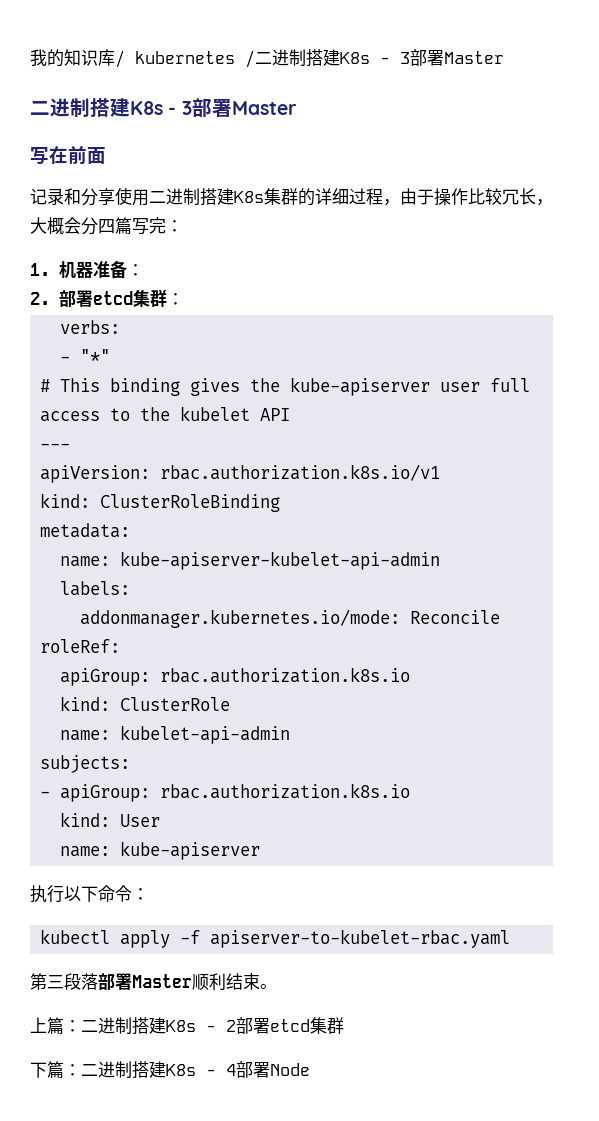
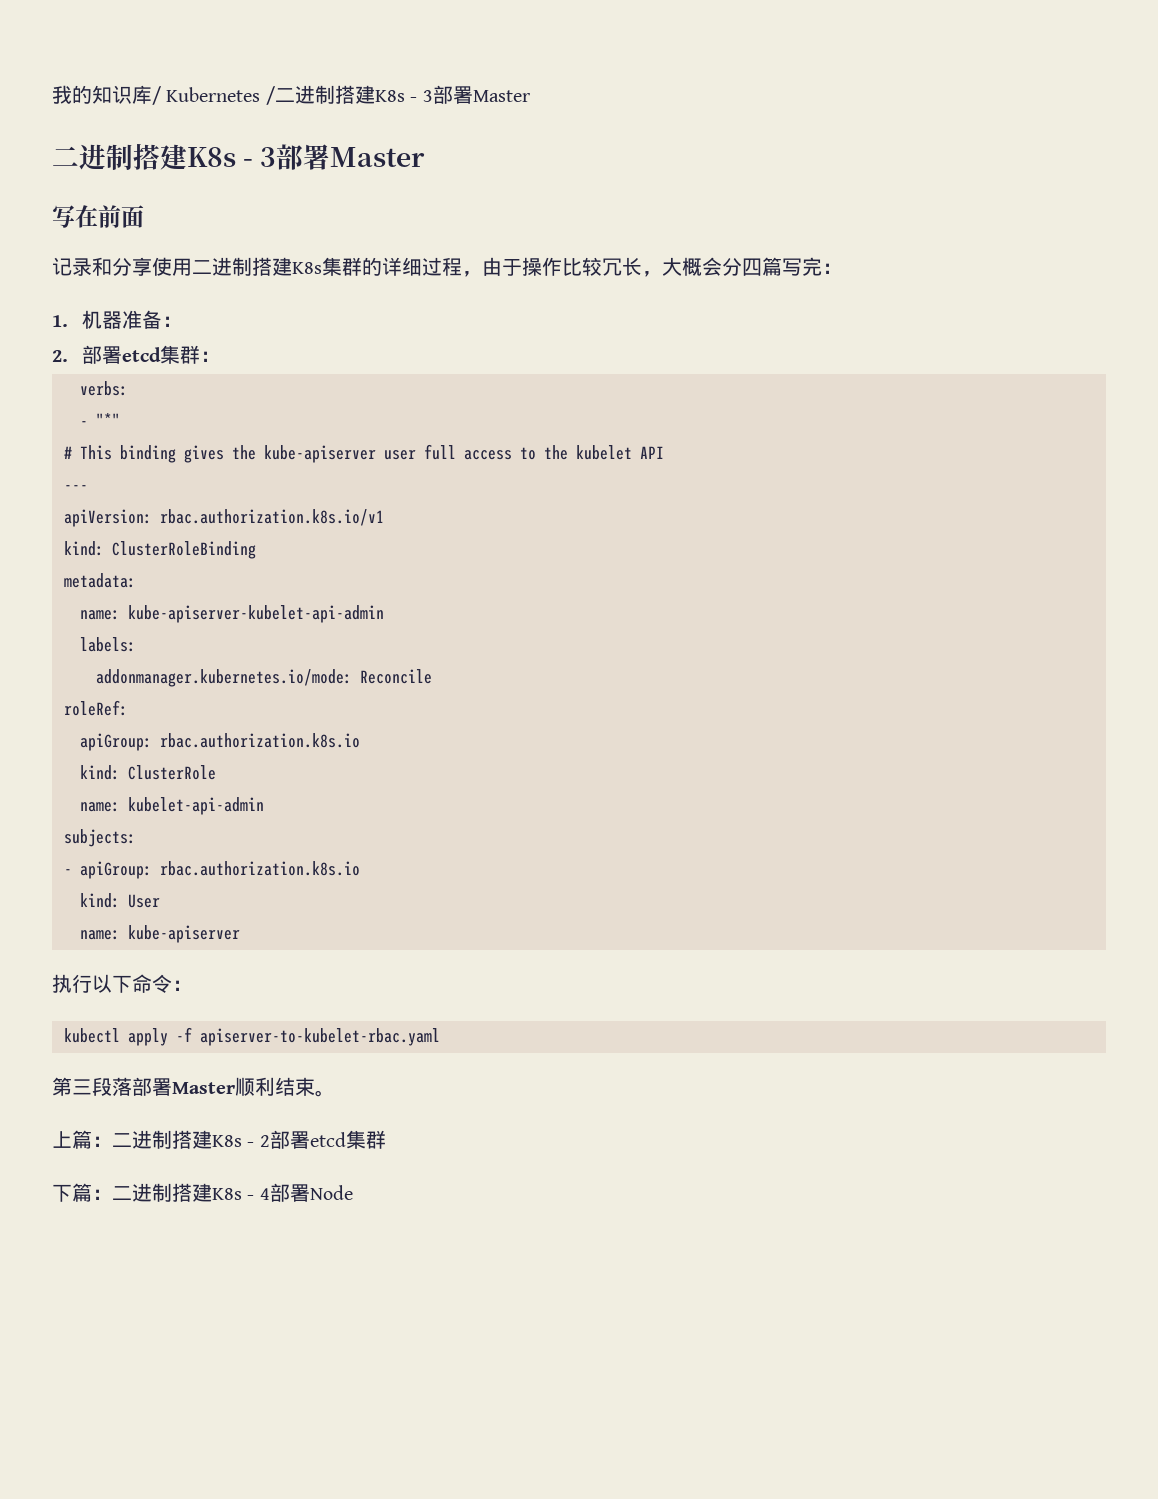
- 我的知识库/ kubernetes /二进制搭建K8s - 3部署Master
+ 我的知识库/ Kubernetes /二进制搭建K8s - 3部署Master

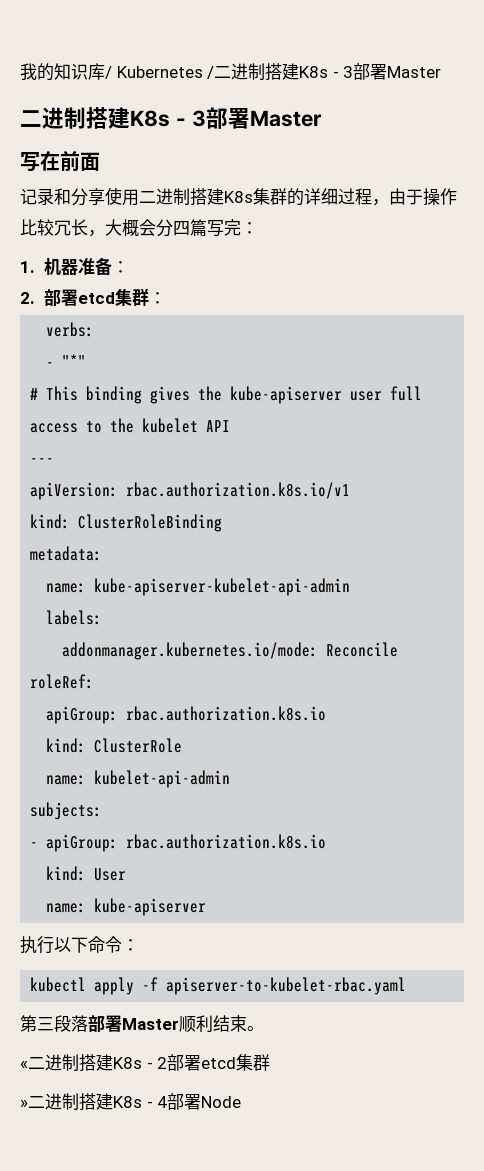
- 上篇：二进制搭建K8s - 2部署etcd集群
+ «二进制搭建K8s - 2部署etcd集群
- 下篇：二进制搭建K8s - 4部署Node
+ »二进制搭建K8s - 4部署Node

